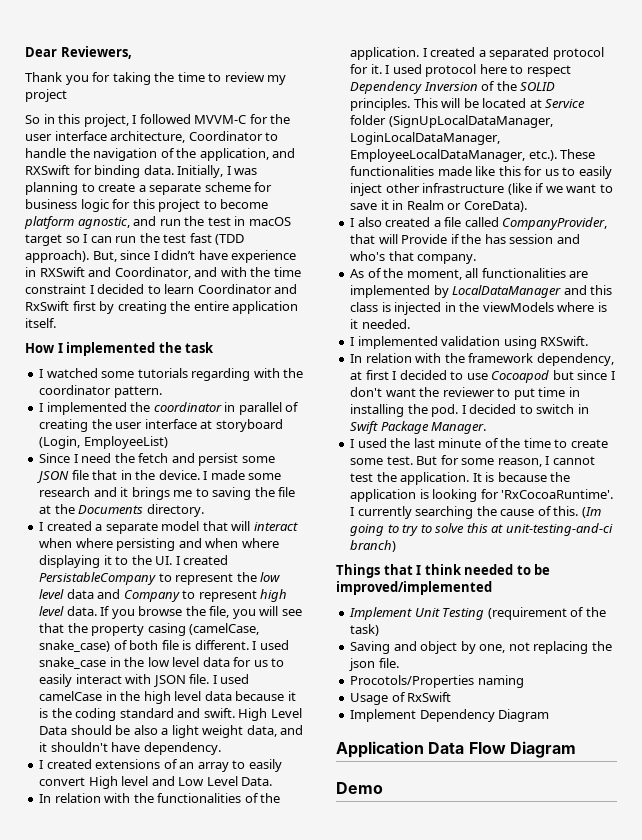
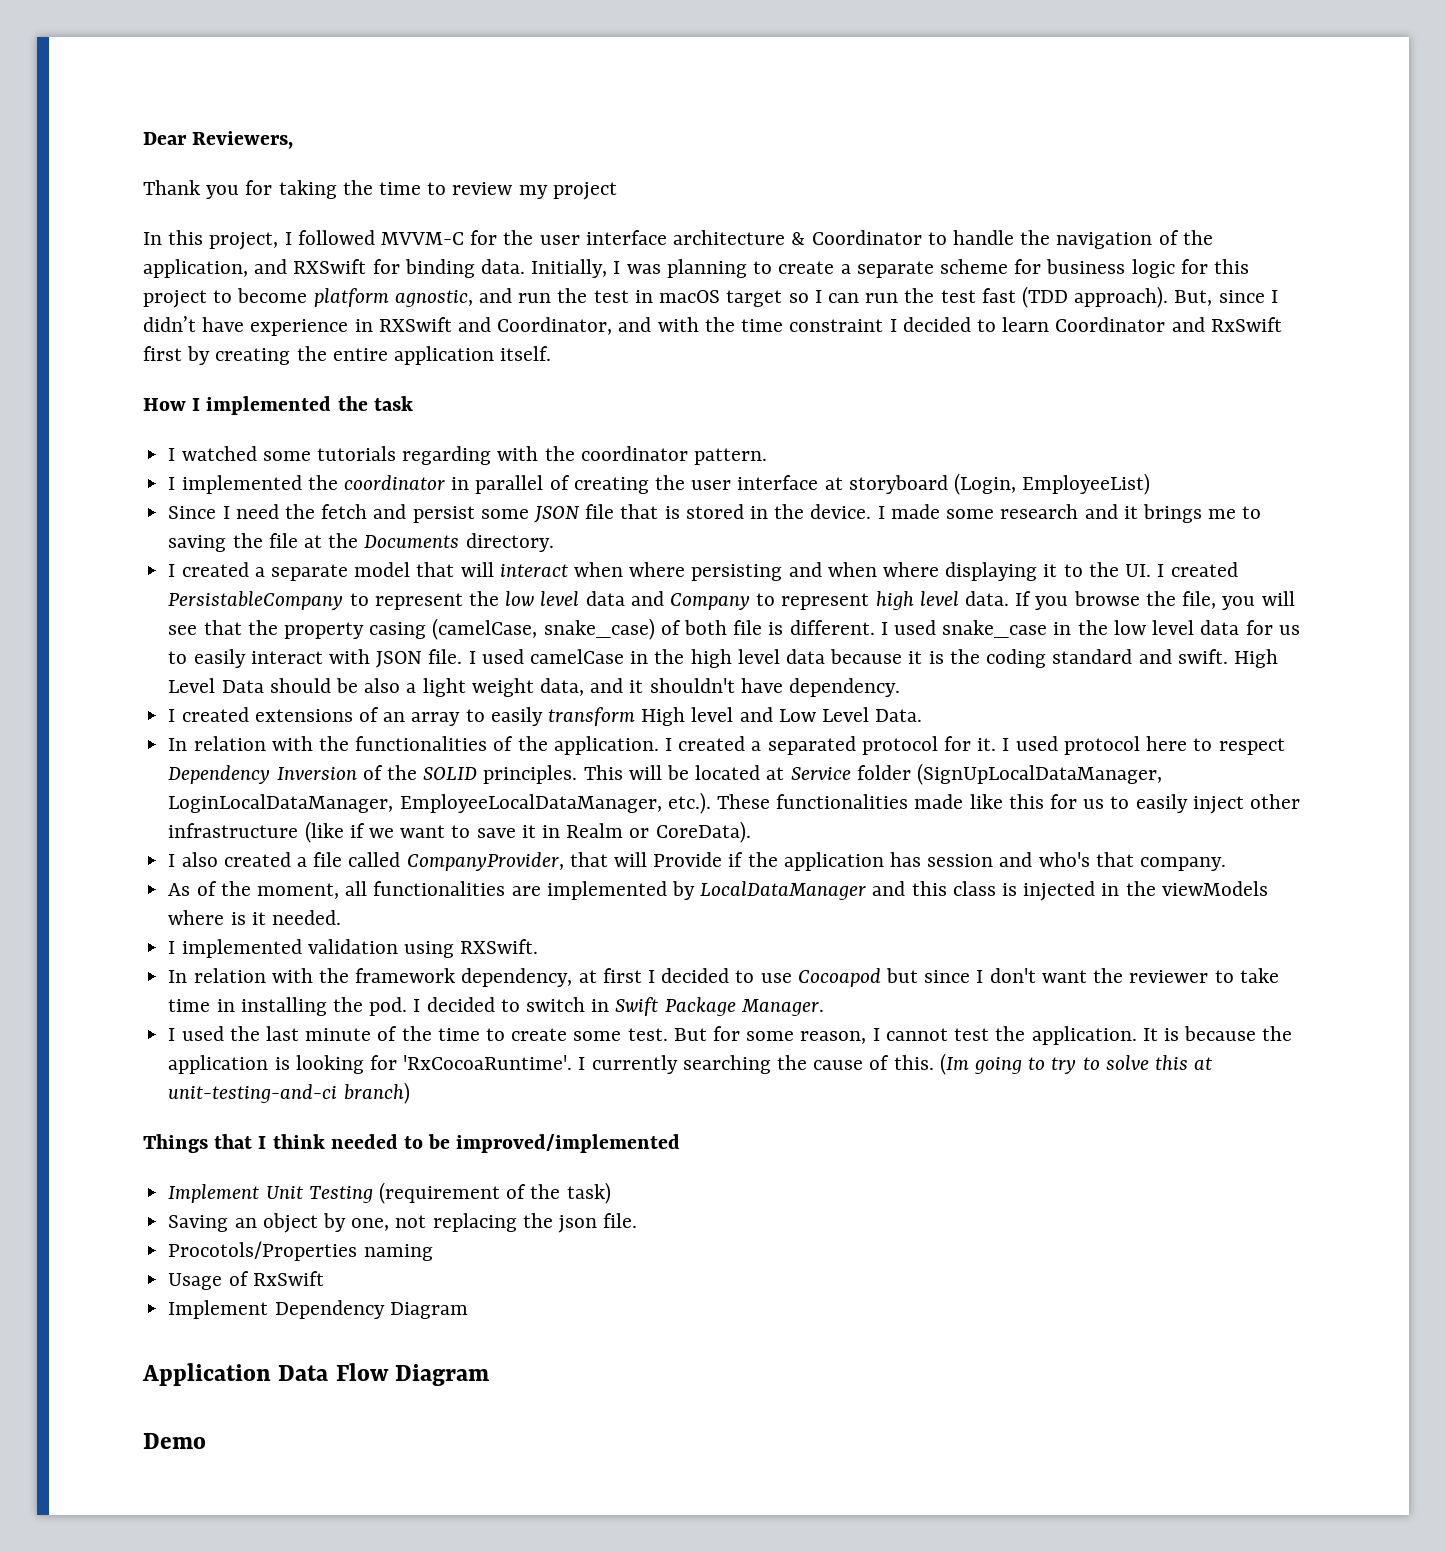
- So in this project, I followed MVVM-C for the user interface architecture, Coordinator to handle the navigation of the application, and RXSwift for binding data.
+ In this project, I followed MVVM-C for the user interface architecture & Coordinator to handle the navigation of the application, and RXSwift for binding data.
- Since I need the fetch and persist some JSON file that in the device.
+ Since I need the fetch and persist some JSON file that is stored in the device.
- I created extensions of an array to easily convert High level and Low Level Data.
+ I created extensions of an array to easily transform High level and Low Level Data.
- I also created a file called CompanyProvider, that will Provide if the has session and who's that company.
+ I also created a file called CompanyProvider, that will Provide if the application has session and who's that company.
- In relation with the framework dependency, at first I decided to use Cocoapod but since I don't want the reviewer to put time in installing the pod.
+ In relation with the framework dependency, at first I decided to use Cocoapod but since I don't want the reviewer to take time in installing the pod.
- Saving and object by one, not replacing the json file.
+ Saving an object by one, not replacing the json file.

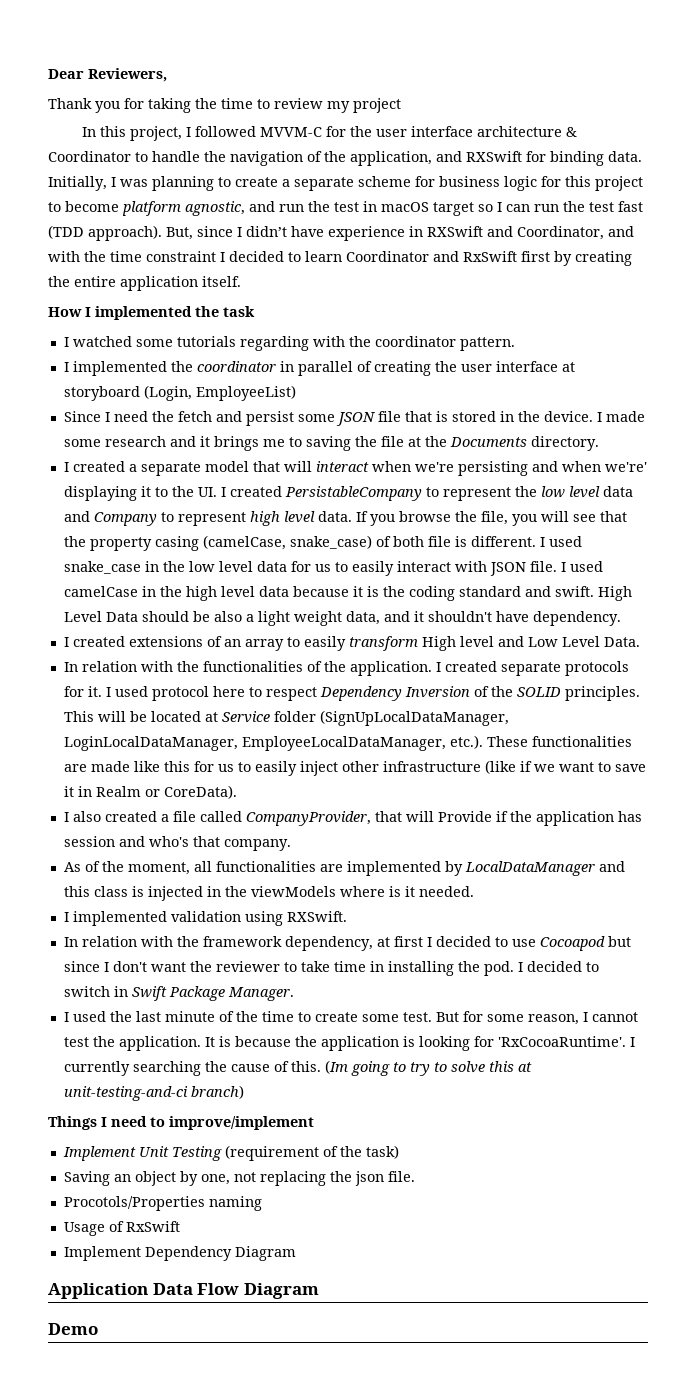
- I created a separate model that will interact when where persisting and when where displaying it to the UI. I created PersistableCompany to represent the low level data and Company to represent high level data.
+ I created a separate model that will interact when we're persisting and when we're' displaying it to the UI. I created PersistableCompany to represent the low level data and Company to represent high level data.
- I created a separated protocol for it.
+ I created separate protocols for it.
- This will be located at Service folder (SignUpLocalDataManager, LoginLocalDataManager, EmployeeLocalDataManager, etc.). These functionalities made like this for us to easily inject other infrastructure (like if we want to save it in Realm or CoreData).
+ This will be located at Service folder (SignUpLocalDataManager, LoginLocalDataManager, EmployeeLocalDataManager, etc.). These functionalities are made like this for us to easily inject other infrastructure (like if we want to save it in Realm or CoreData).
- Things that I think needed to be improved/implemented
+ Things I need to improve/implement

